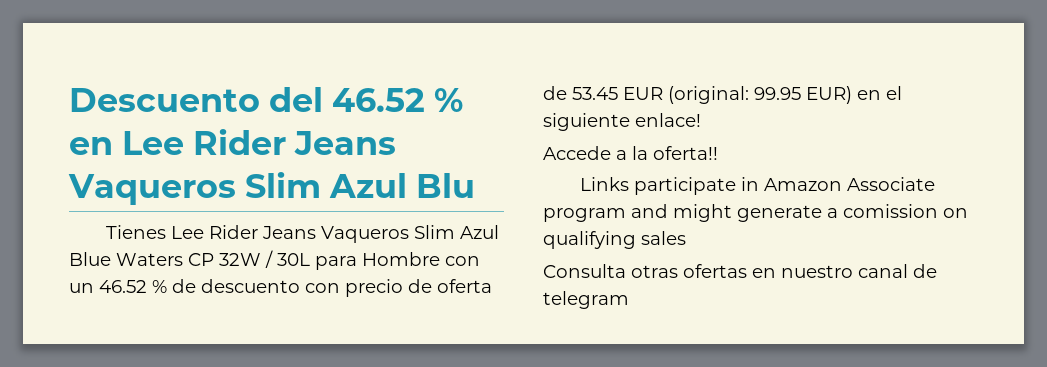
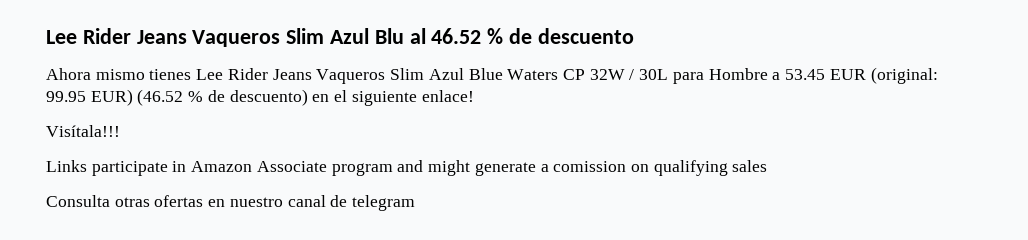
- Descuento del 46.52 % en Lee Rider Jeans Vaqueros Slim Azul Blu
- Tienes Lee Rider Jeans Vaqueros Slim Azul Blue Waters CP 32W / 30L para Hombre con un 46.52 % de descuento con precio de oferta de 53.45 EUR (original: 99.95 EUR) en el siguiente enlace!
+ Lee Rider Jeans Vaqueros Slim Azul Blu al 46.52 % de descuento
+ Ahora mismo tienes Lee Rider Jeans Vaqueros Slim Azul Blue Waters CP 32W / 30L para Hombre a 53.45 EUR (original: 99.95 EUR) (46.52 % de descuento) en el siguiente enlace!
- Accede a la oferta!!
+ Visítala!!!

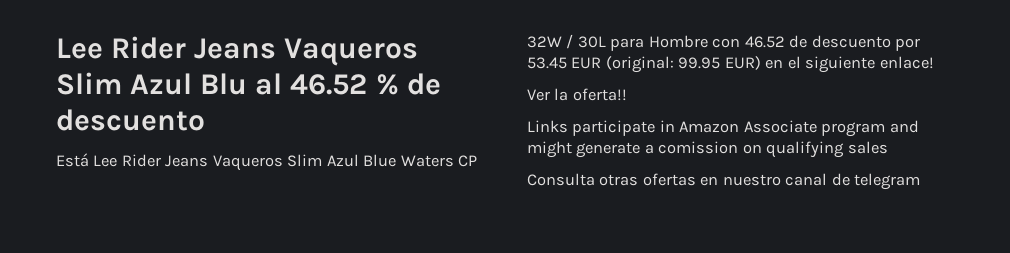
- Ahora mismo tienes Lee Rider Jeans Vaqueros Slim Azul Blue Waters CP 32W / 30L para Hombre a 53.45 EUR (original: 99.95 EUR) (46.52 % de descuento) en el siguiente enlace!
+ Está Lee Rider Jeans Vaqueros Slim Azul Blue Waters CP 32W / 30L para Hombre con 46.52 de descuento por 53.45 EUR (original: 99.95 EUR) en el siguiente enlace!
- Visítala!!!
+ Ver la oferta!!

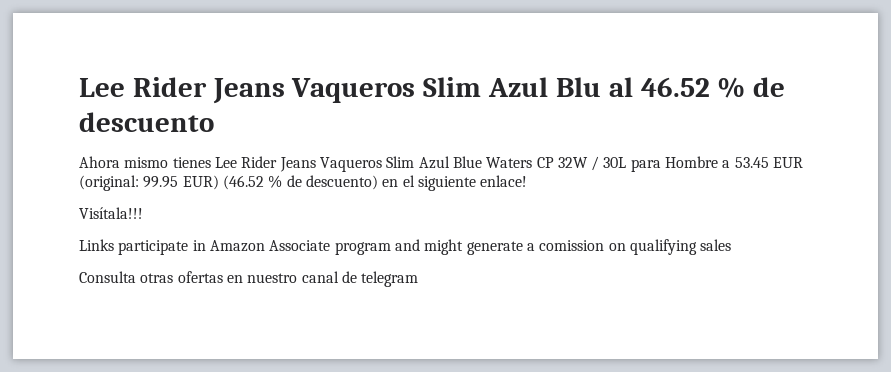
- Está Lee Rider Jeans Vaqueros Slim Azul Blue Waters CP 32W / 30L para Hombre con 46.52 de descuento por 53.45 EUR (original: 99.95 EUR) en el siguiente enlace!
+ Ahora mismo tienes Lee Rider Jeans Vaqueros Slim Azul Blue Waters CP 32W / 30L para Hombre a 53.45 EUR (original: 99.95 EUR) (46.52 % de descuento) en el siguiente enlace!
- Ver la oferta!!
+ Visítala!!!

